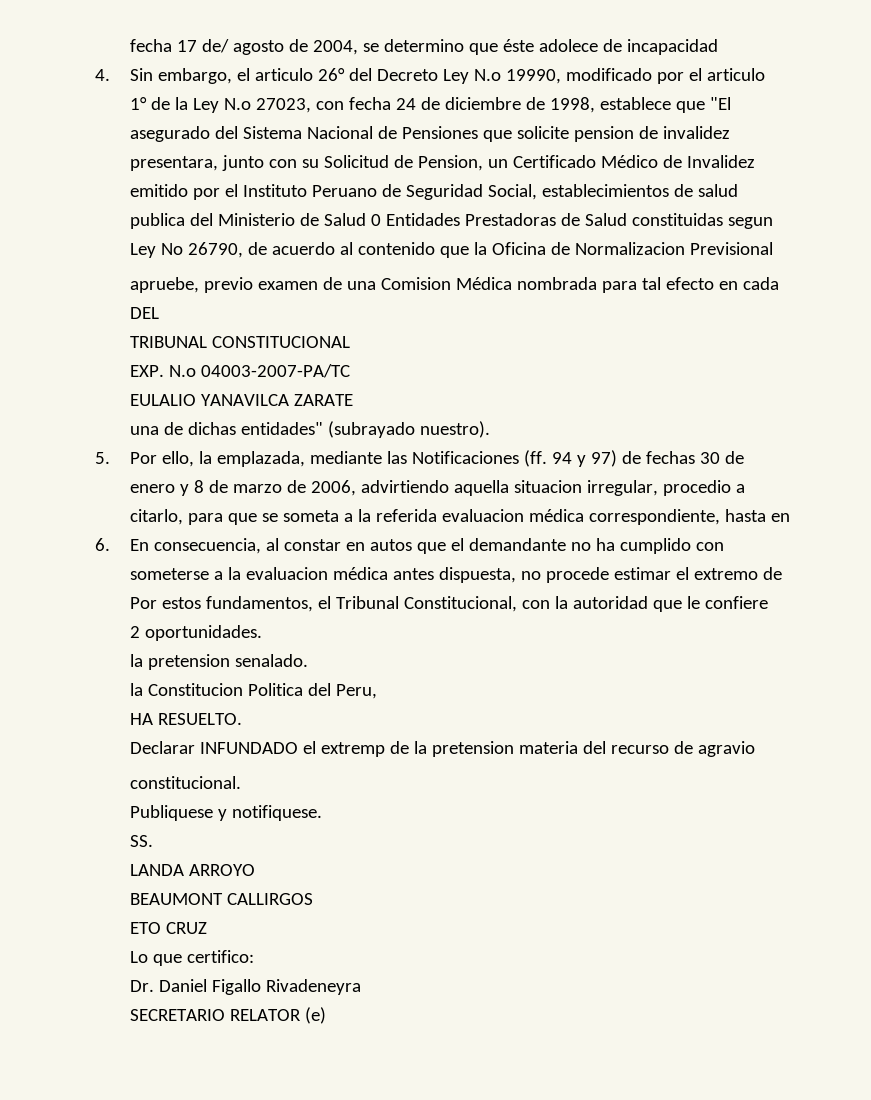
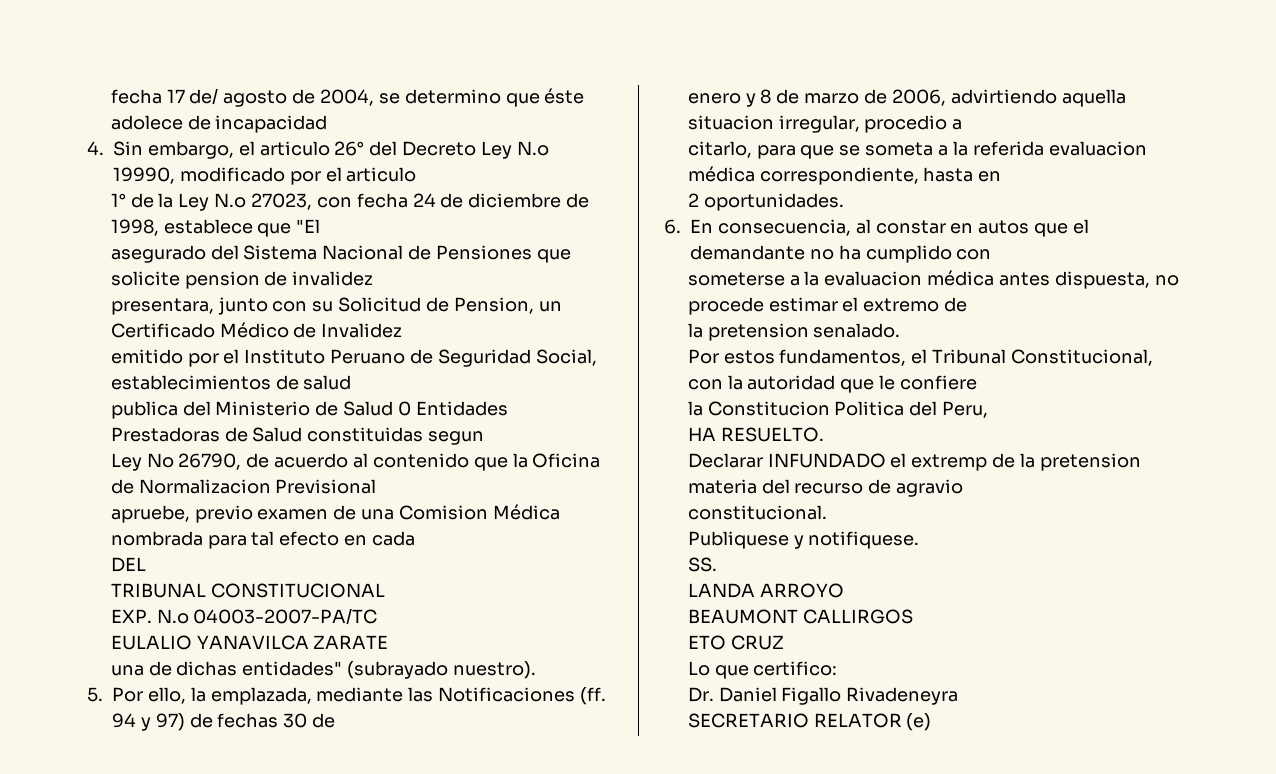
+ 2 oportunidades.
+ la pretension senalado.
- 2 oportunidades.
- la pretension senalado.

